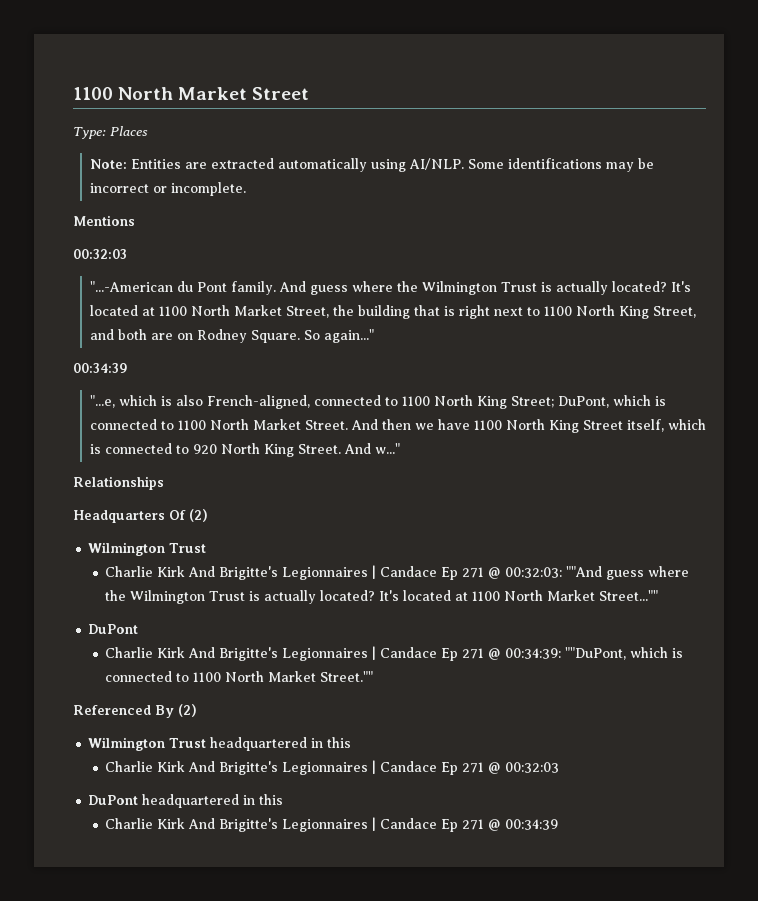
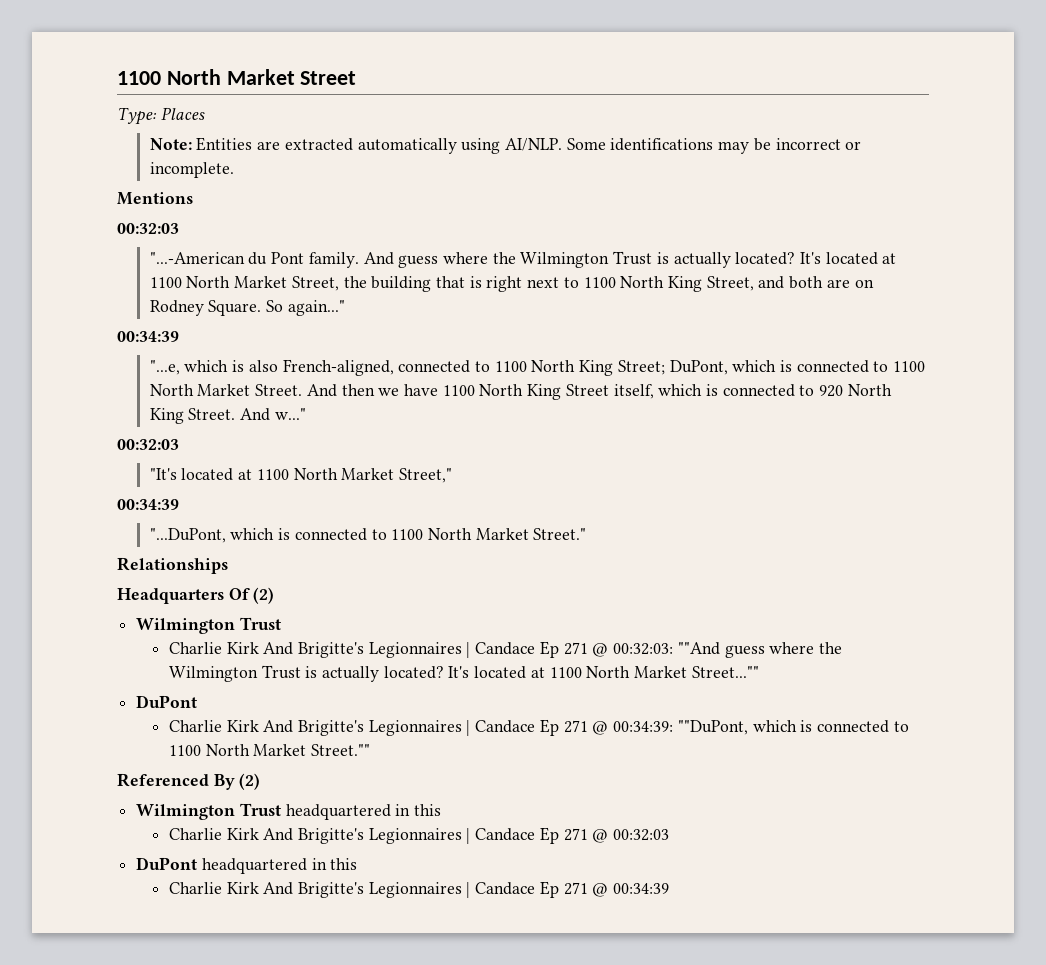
  And w..."
+ 00:32:03
+ "It's located at 1100 North Market Street,"
+ 00:34:39
+ "...DuPont, which is connected to 1100 North Market Street."

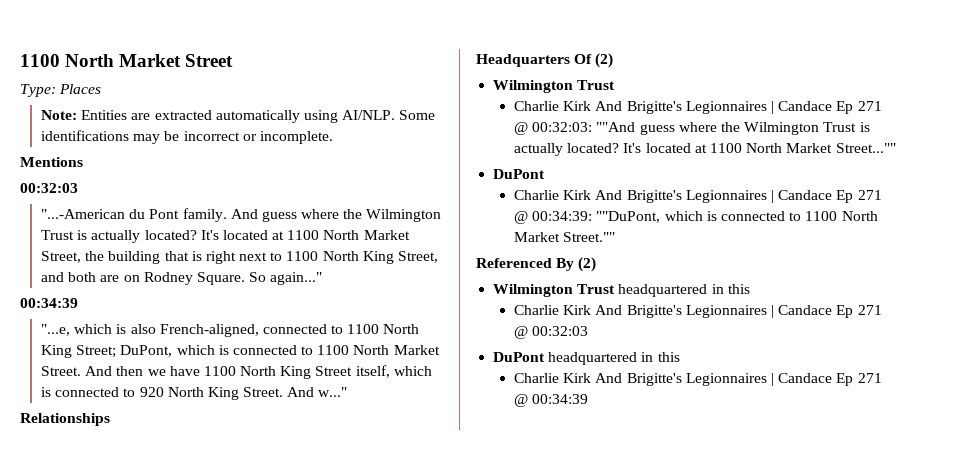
  And w..."
- 00:32:03
- "It's located at 1100 North Market Street,"
- 00:34:39
- "...DuPont, which is connected to 1100 North Market Street."

